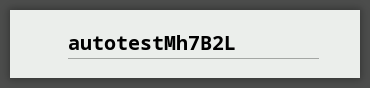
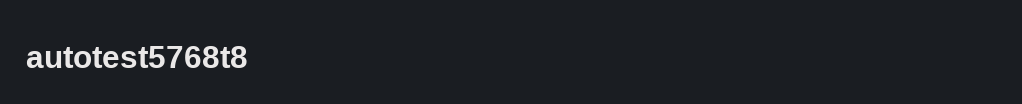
- autotestMh7B2L
+ autotest5768t8

